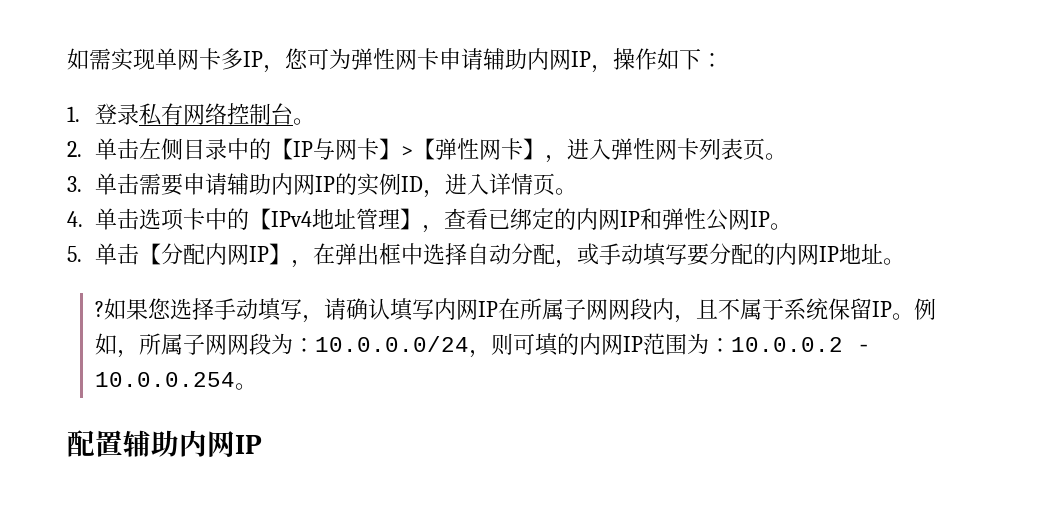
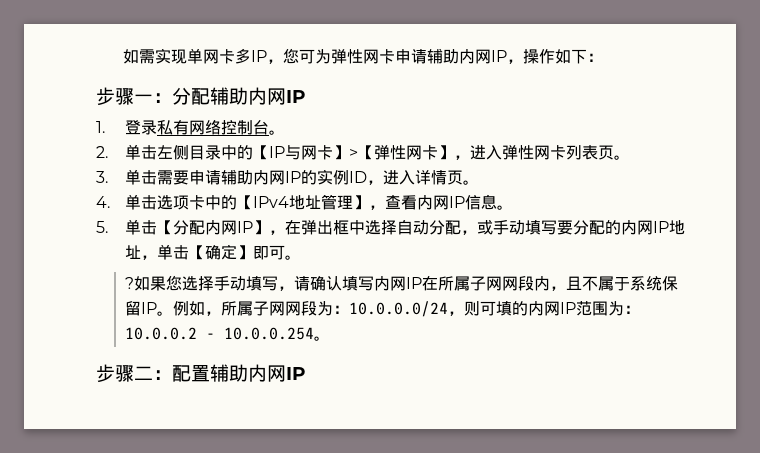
+ 步骤一：分配辅助内网IP
- 4.单击选项卡中的【IPv4地址管理】，查看已绑定的内网IP和弹性公网IP。
+ 4.单击选项卡中的【IPv4地址管理】，查看内网IP信息。
- 5.单击【分配内网IP】，在弹出框中选择自动分配，或手动填写要分配的内网IP地址。
+ 5.单击【分配内网IP】，在弹出框中选择自动分配，或手动填写要分配的内网IP地址，单击【确定】即可。
- 配置辅助内网IP
+ 步骤二：配置辅助内网IP

